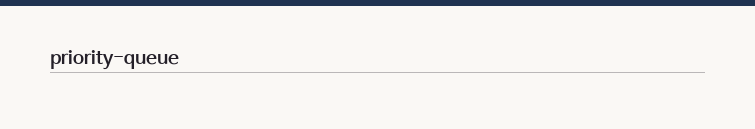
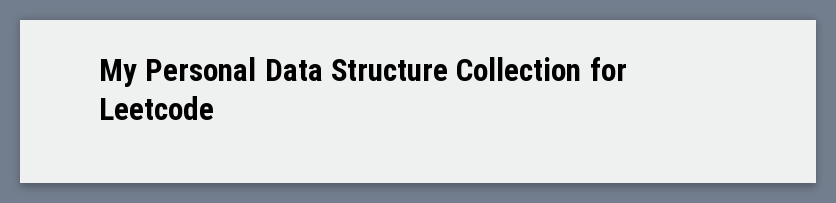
- priority-queue
+ My Personal Data Structure Collection for Leetcode

